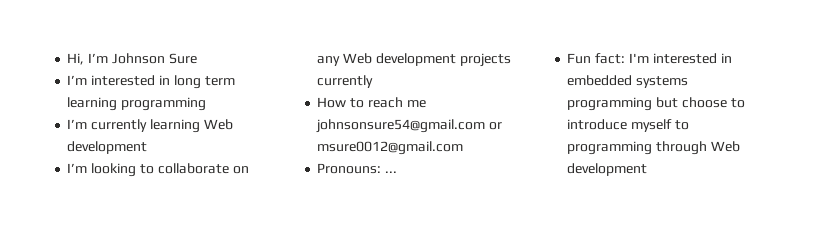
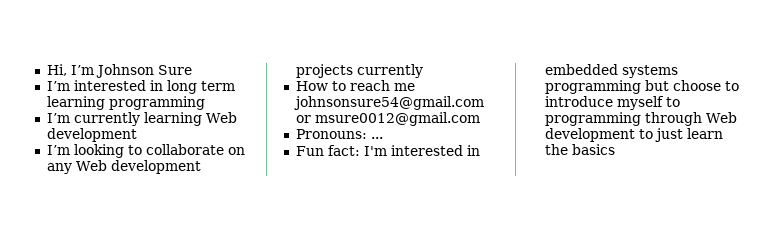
- Fun fact: I'm interested in embedded systems programming but choose to introduce myself to programming through Web development
+ Fun fact: I'm interested in embedded systems programming but choose to introduce myself to programming through Web development to just learn the basics

